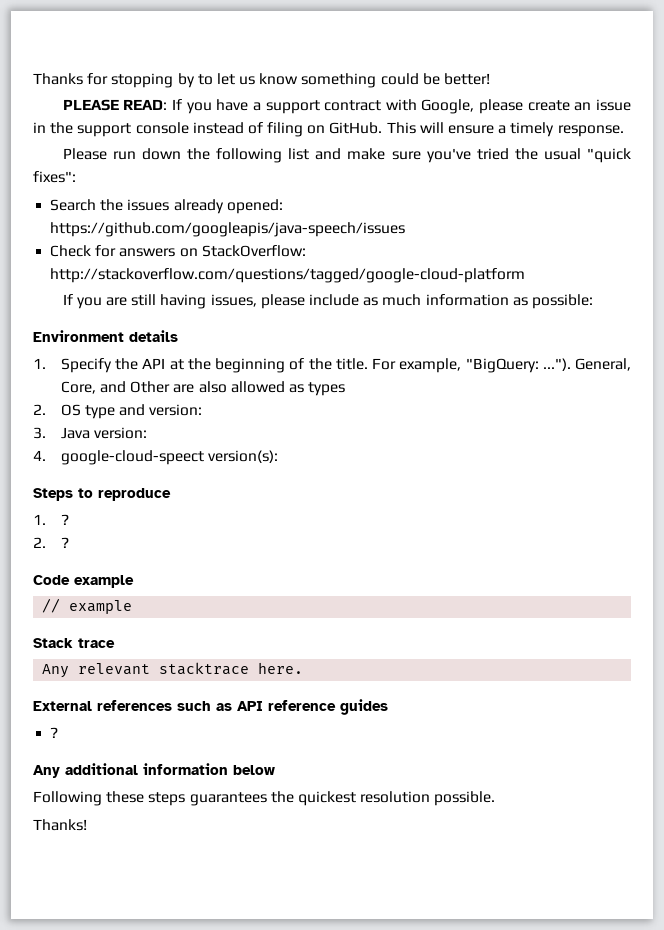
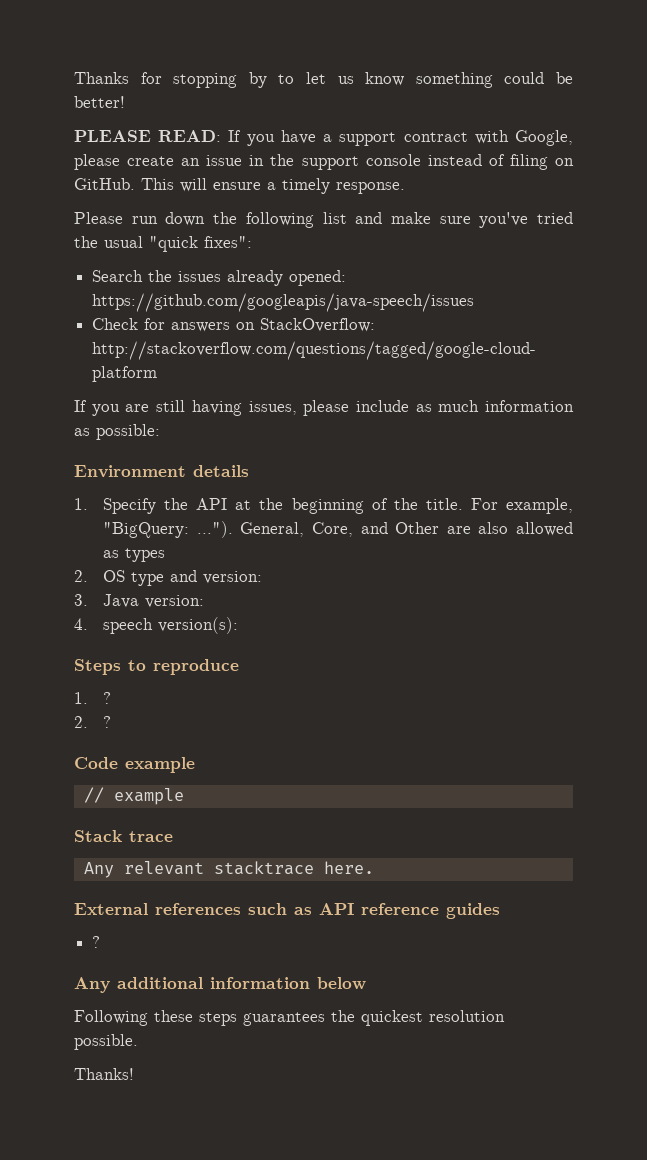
- 4. google-cloud-speect version(s):
+ 4. speech version(s):

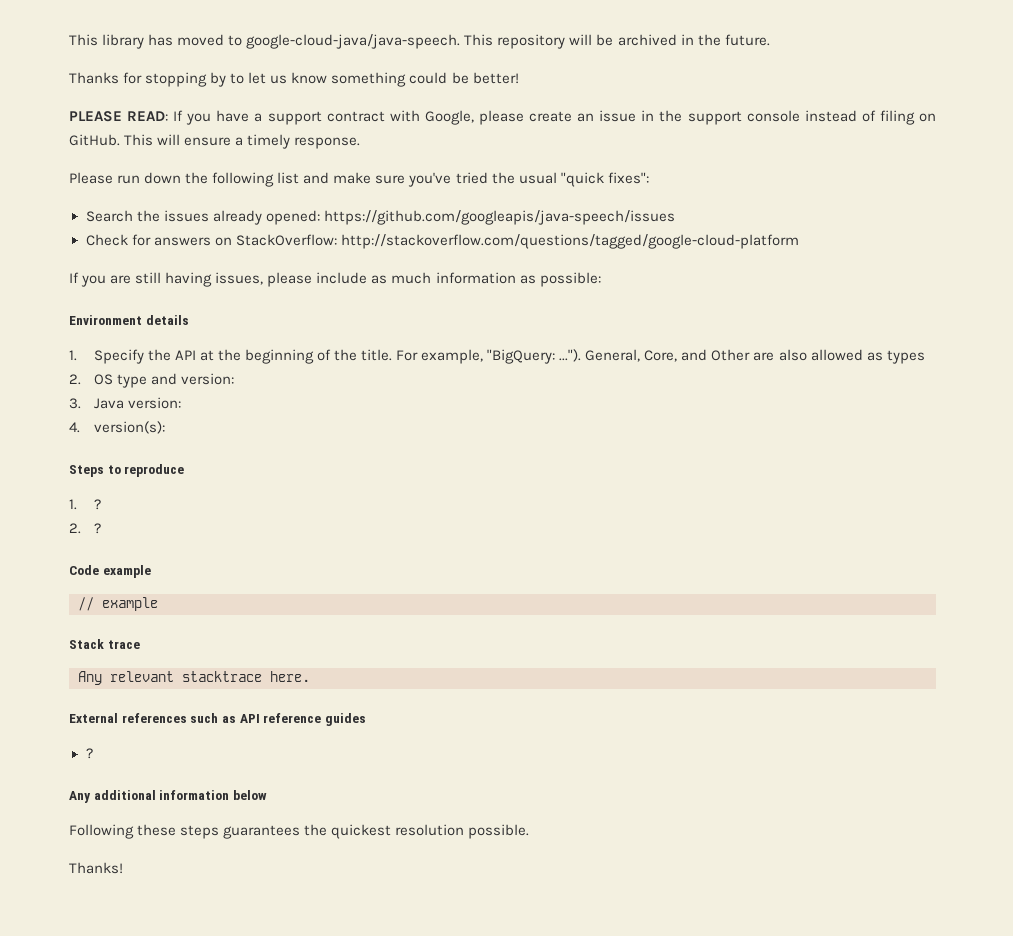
+ This library has moved to google-cloud-java/java-speech. This repository will be archived in the future.
- 4. speech version(s):
+ 4. version(s):

